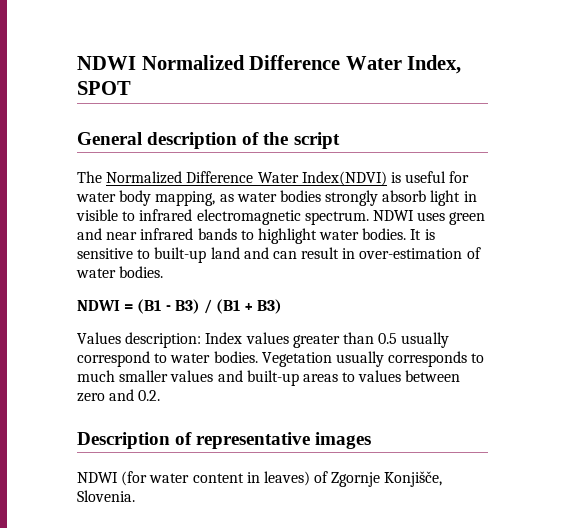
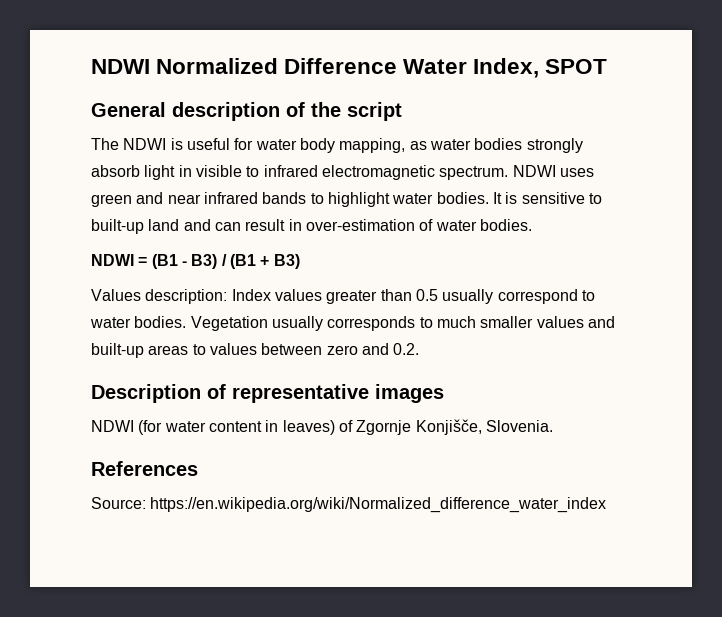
- The Normalized Difference Water Index(NDVI) is useful for water body mapping, as water bodies strongly absorb light in visible to infrared electromagnetic spectrum.
+ The NDWI is useful for water body mapping, as water bodies strongly absorb light in visible to infrared electromagnetic spectrum.
+ References
+ Source: https://en.wikipedia.org/wiki/Normalized_difference_water_index

